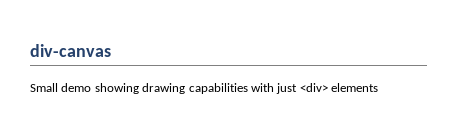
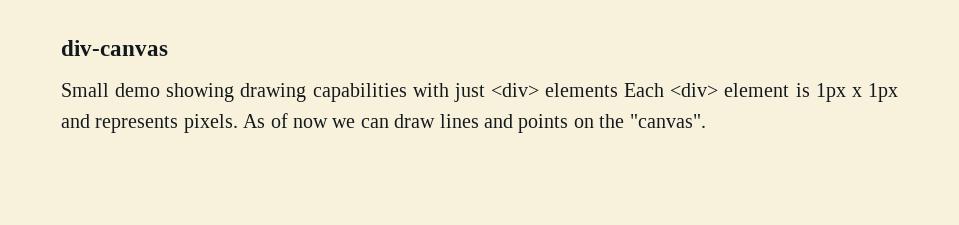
- Small demo showing drawing capabilities with just <div> elements
+ Small demo showing drawing capabilities with just <div> elements Each <div> element is 1px x 1px and represents pixels. As of now we can draw lines and points on the "canvas".

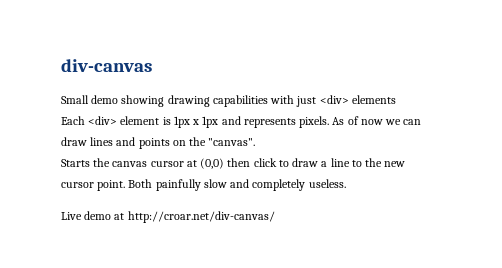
- Small demo showing drawing capabilities with just <div> elements Each <div> element is 1px x 1px and represents pixels.
+ Small demo showing drawing capabilities with just <div> elements
+ Each <div> element is 1px x 1px and represents pixels.
+ Starts the canvas cursor at (0,0) then click to draw a line to the new cursor point. Both painfully slow and completely useless.
+ Live demo at http://croar.net/div-canvas/

